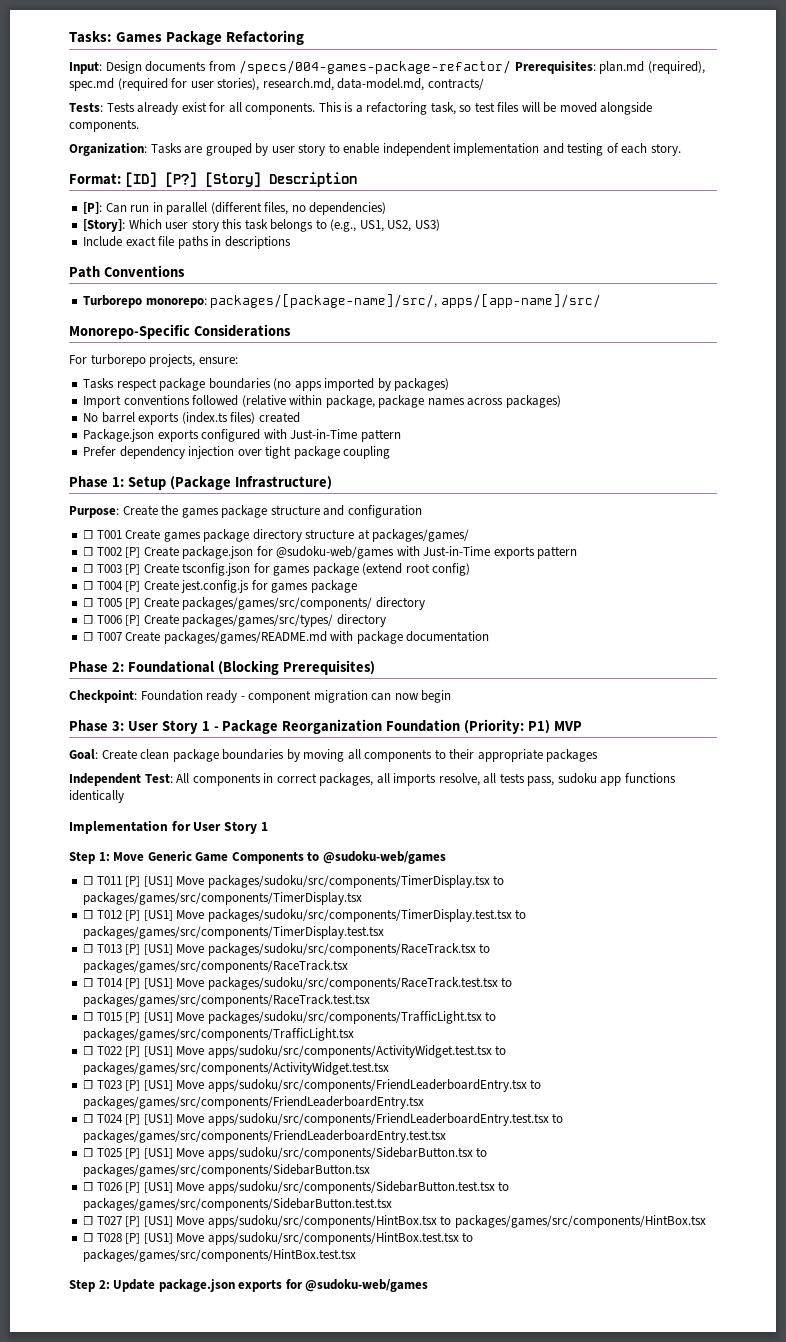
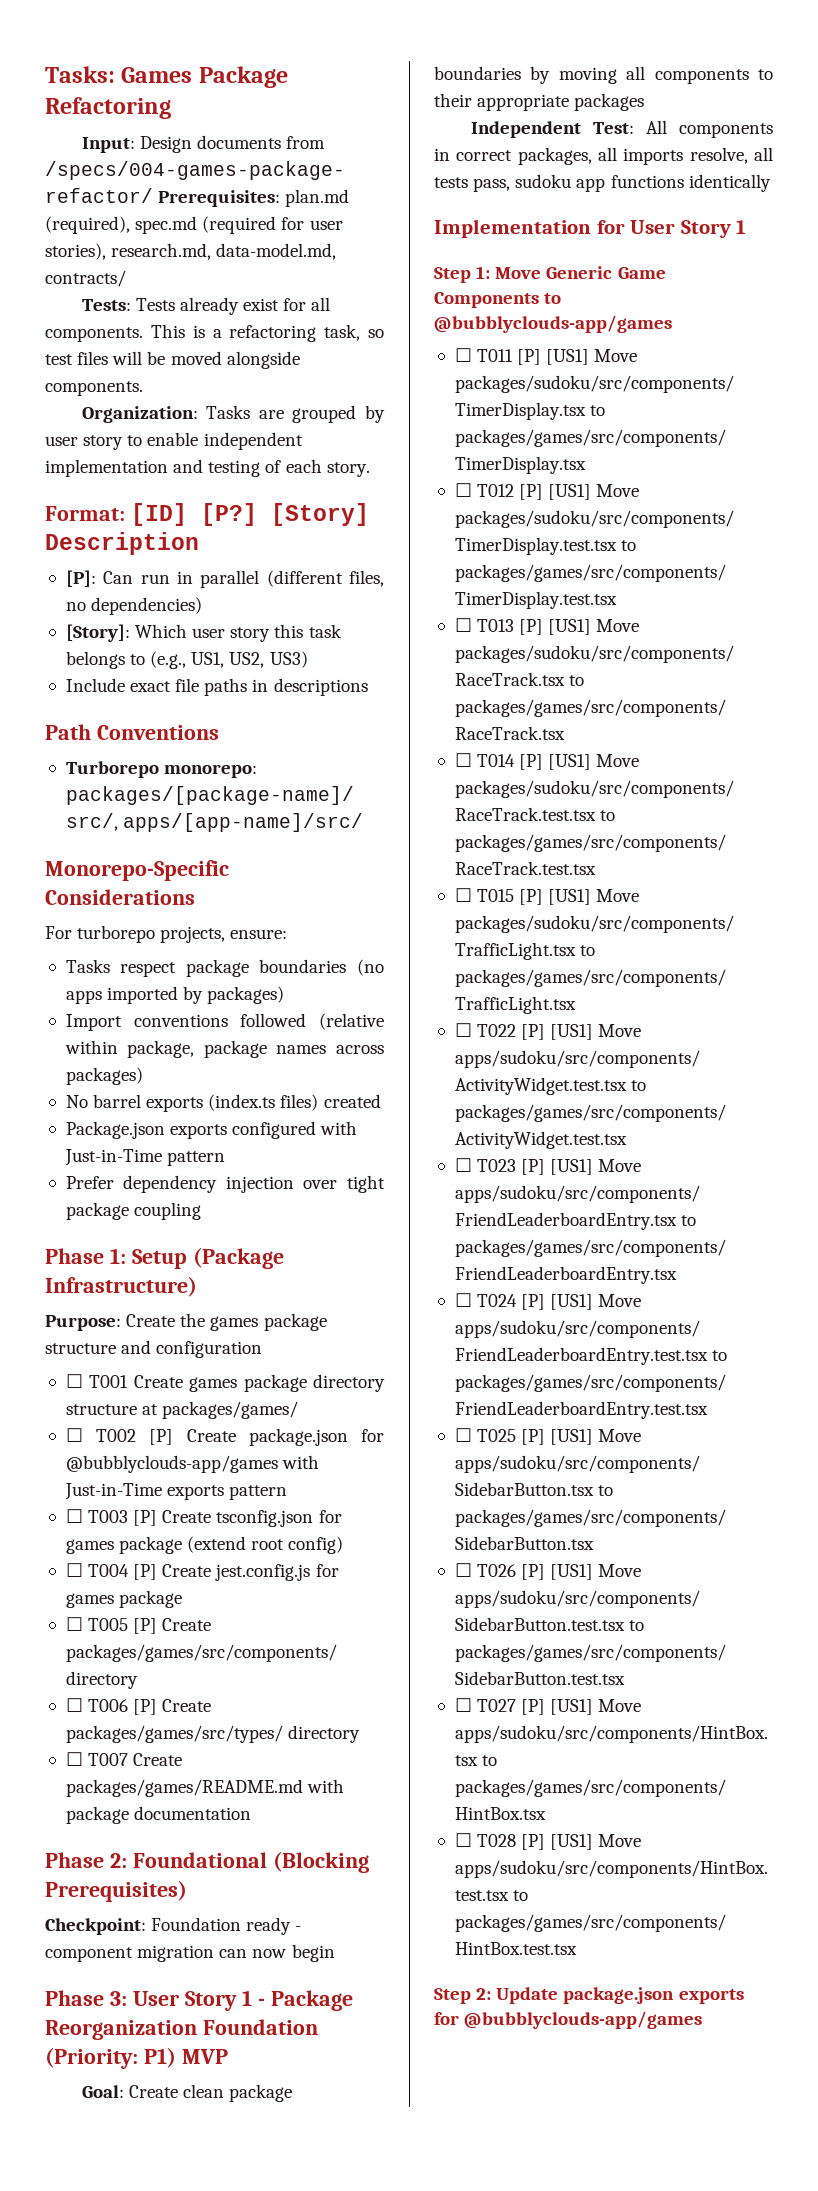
- ☐ T002 [P] Create package.json for @sudoku-web/games with Just-in-Time exports pattern
+ ☐ T002 [P] Create package.json for @bubblyclouds-app/games with Just-in-Time exports pattern
- Step 1: Move Generic Game Components to @sudoku-web/games
+ Step 1: Move Generic Game Components to @bubblyclouds-app/games
- Step 2: Update package.json exports for @sudoku-web/games
+ Step 2: Update package.json exports for @bubblyclouds-app/games

